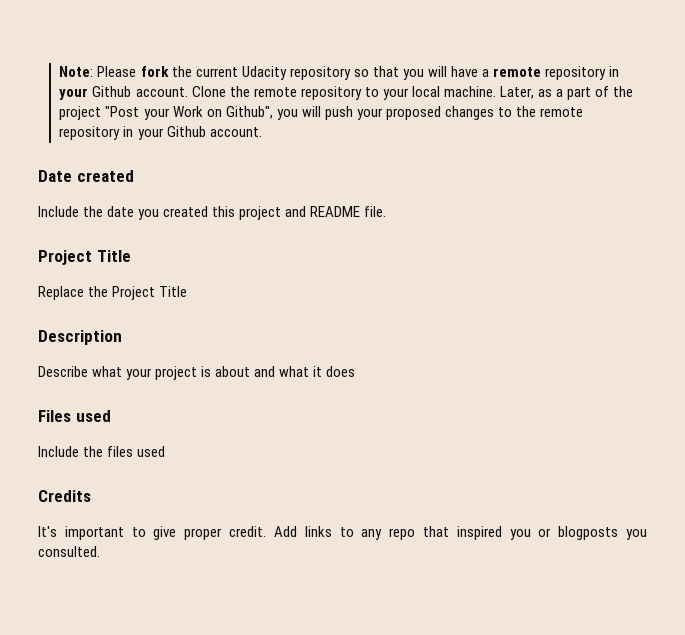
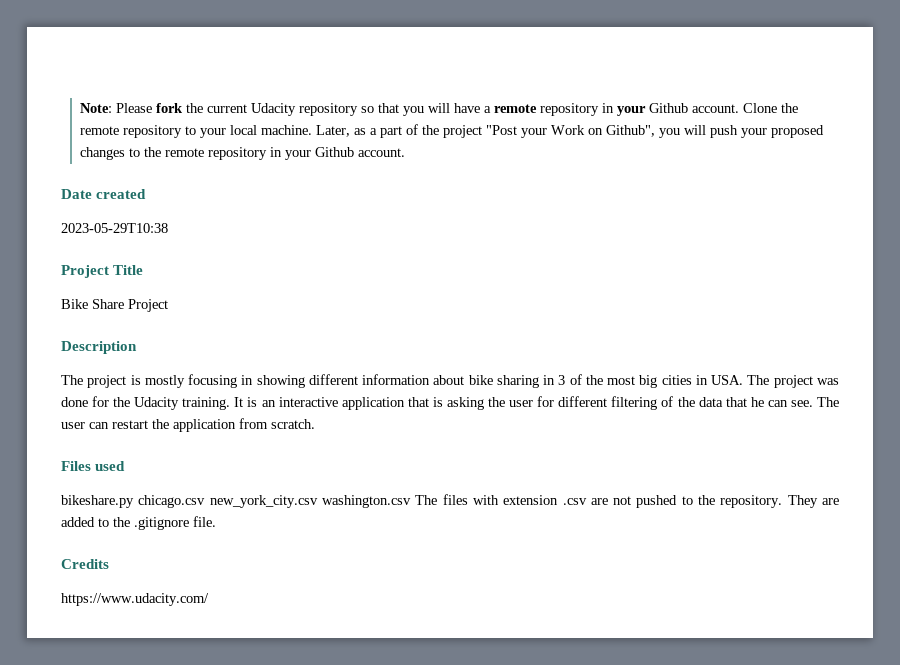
- Include the date you created this project and README file.
+ 2023-05-29T10:38
  Project Title
- Replace the Project Title
+ Bike Share Project
- Describe what your project is about and what it does
+ The project is mostly focusing in showing different information about bike sharing in 3 of the most big cities in USA. The project was done for the Udacity training. It is an interactive application that is asking the user for different filtering of the data that he can see. The user can restart the application from scratch.
  Files used
- Include the files used
+ bikeshare.py chicago.csv new_york_city.csv washington.csv The files with extension .csv are not pushed to the repository. They are added to the .gitignore file.
  Credits
- It's important to give proper credit. Add links to any repo that inspired you or blogposts you consulted.
+ https://www.udacity.com/

